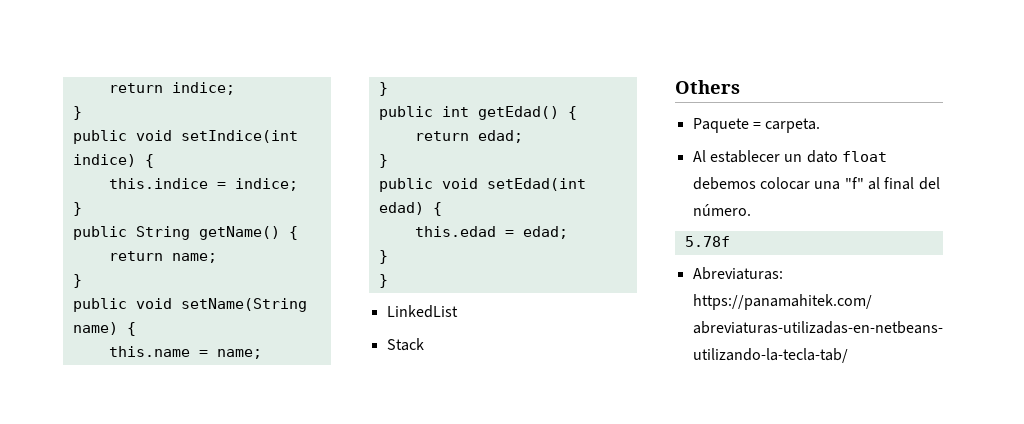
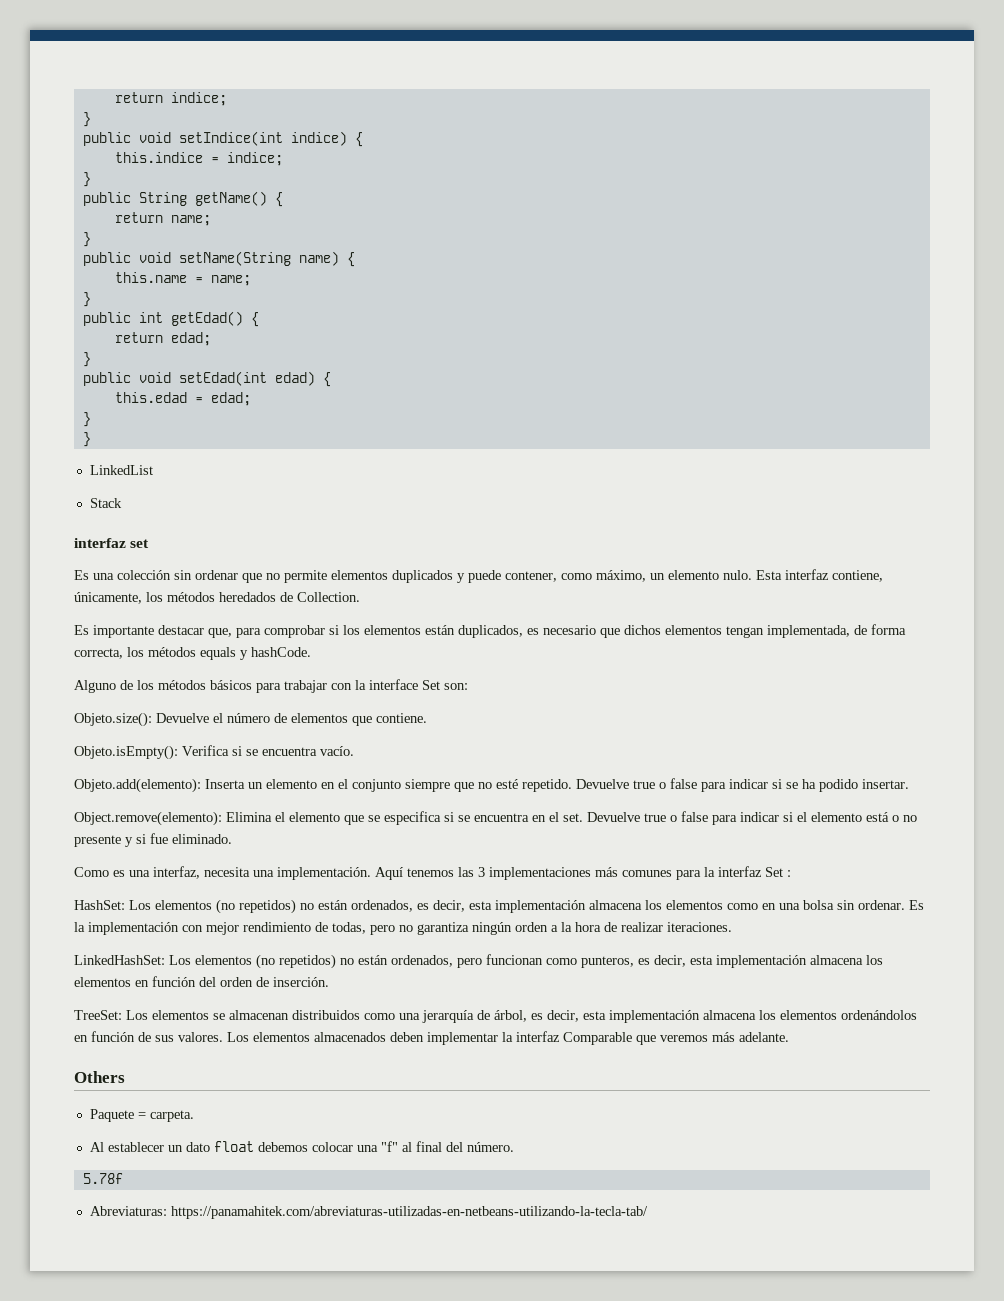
+ interfaz set
+ Es una colección sin ordenar que no permite elementos duplicados y puede contener, como máximo, un elemento nulo. Esta interfaz contiene, únicamente, los métodos heredados de Collection.
+ Es importante destacar que, para comprobar si los elementos están duplicados, es necesario que dichos elementos tengan implementada, de forma correcta, los métodos equals y hashCode.
+ Alguno de los métodos básicos para trabajar con la interface Set son:
+ Objeto.size(): Devuelve el número de elementos que contiene.
+ Objeto.isEmpty(): Verifica si se encuentra vacío.
+ Objeto.add(elemento): Inserta un elemento en el conjunto siempre que no esté repetido. Devuelve true o false para indicar si se ha podido insertar.
+ Object.remove(elemento): Elimina el elemento que se especifica si se encuentra en el set. Devuelve true o false para indicar si el elemento está o no presente y si fue eliminado.
+ Como es una interfaz, necesita una implementación. Aquí tenemos las 3 implementaciones más comunes para la interfaz Set :
+ HashSet: Los elementos (no repetidos) no están ordenados, es decir, esta implementación almacena los elementos como en una bolsa sin ordenar. Es la implementación con mejor rendimiento de todas, pero no garantiza ningún orden a la hora de realizar iteraciones.
+ LinkedHashSet: Los elementos (no repetidos) no están ordenados, pero funcionan como punteros, es decir, esta implementación almacena los elementos en función del orden de inserción.
+ TreeSet: Los elementos se almacenan distribuidos como una jerarquía de árbol, es decir, esta implementación almacena los elementos ordenándolos en función de sus valores. Los elementos almacenados deben implementar la interfaz Comparable que veremos más adelante.

